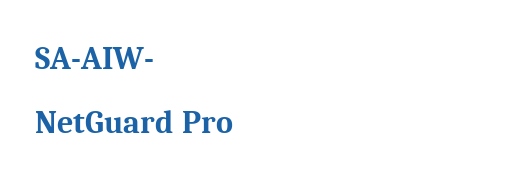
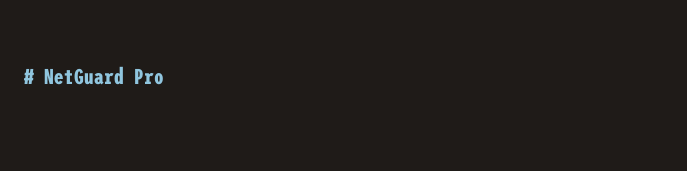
- SA-AIW-
- NetGuard Pro
+ # NetGuard Pro

